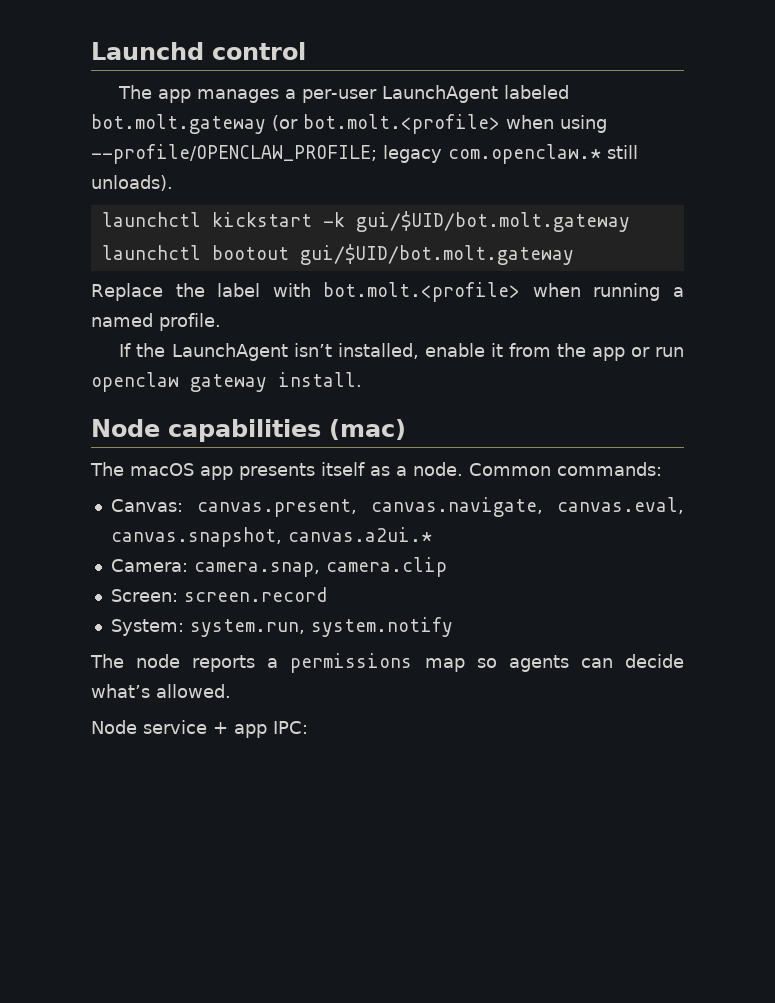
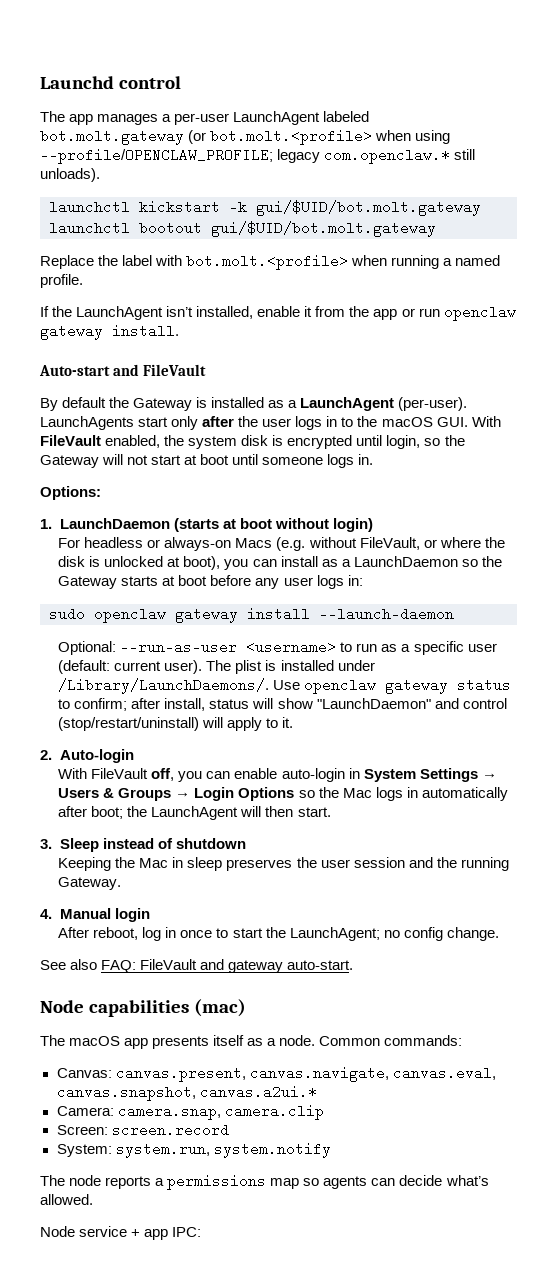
+ Auto-start and FileVault
+ By default the Gateway is installed as a LaunchAgent (per-user). LaunchAgents start only after the user logs in to the macOS GUI. With FileVault enabled, the system disk is encrypted until login, so the Gateway will not start at boot until someone logs in.
+ Options:
+ 1. LaunchDaemon (starts at boot without login)
+ For headless or always-on Macs (e.g. without FileVault, or where the disk is unlocked at boot), you can install as a LaunchDaemon so the Gateway starts at boot before any user logs in:
+ sudo openclaw gateway install --launch-daemon
+ Optional: --run-as-user <username> to run as a specific user (default: current user). The plist is installed under /Library/LaunchDaemons/. Use openclaw gateway status to confirm; after install, status will show "LaunchDaemon" and control (stop/restart/uninstall) will apply to it.
+ 2. Auto-login
+ With FileVault off, you can enable auto-login in System Settings → Users & Groups → Login Options so the Mac logs in automatically after boot; the LaunchAgent will then start.
+ 3. Sleep instead of shutdown
+ Keeping the Mac in sleep preserves the user session and the running Gateway.
+ 4. Manual login
+ After reboot, log in once to start the LaunchAgent; no config change.
+ See also FAQ: FileVault and gateway auto-start.

